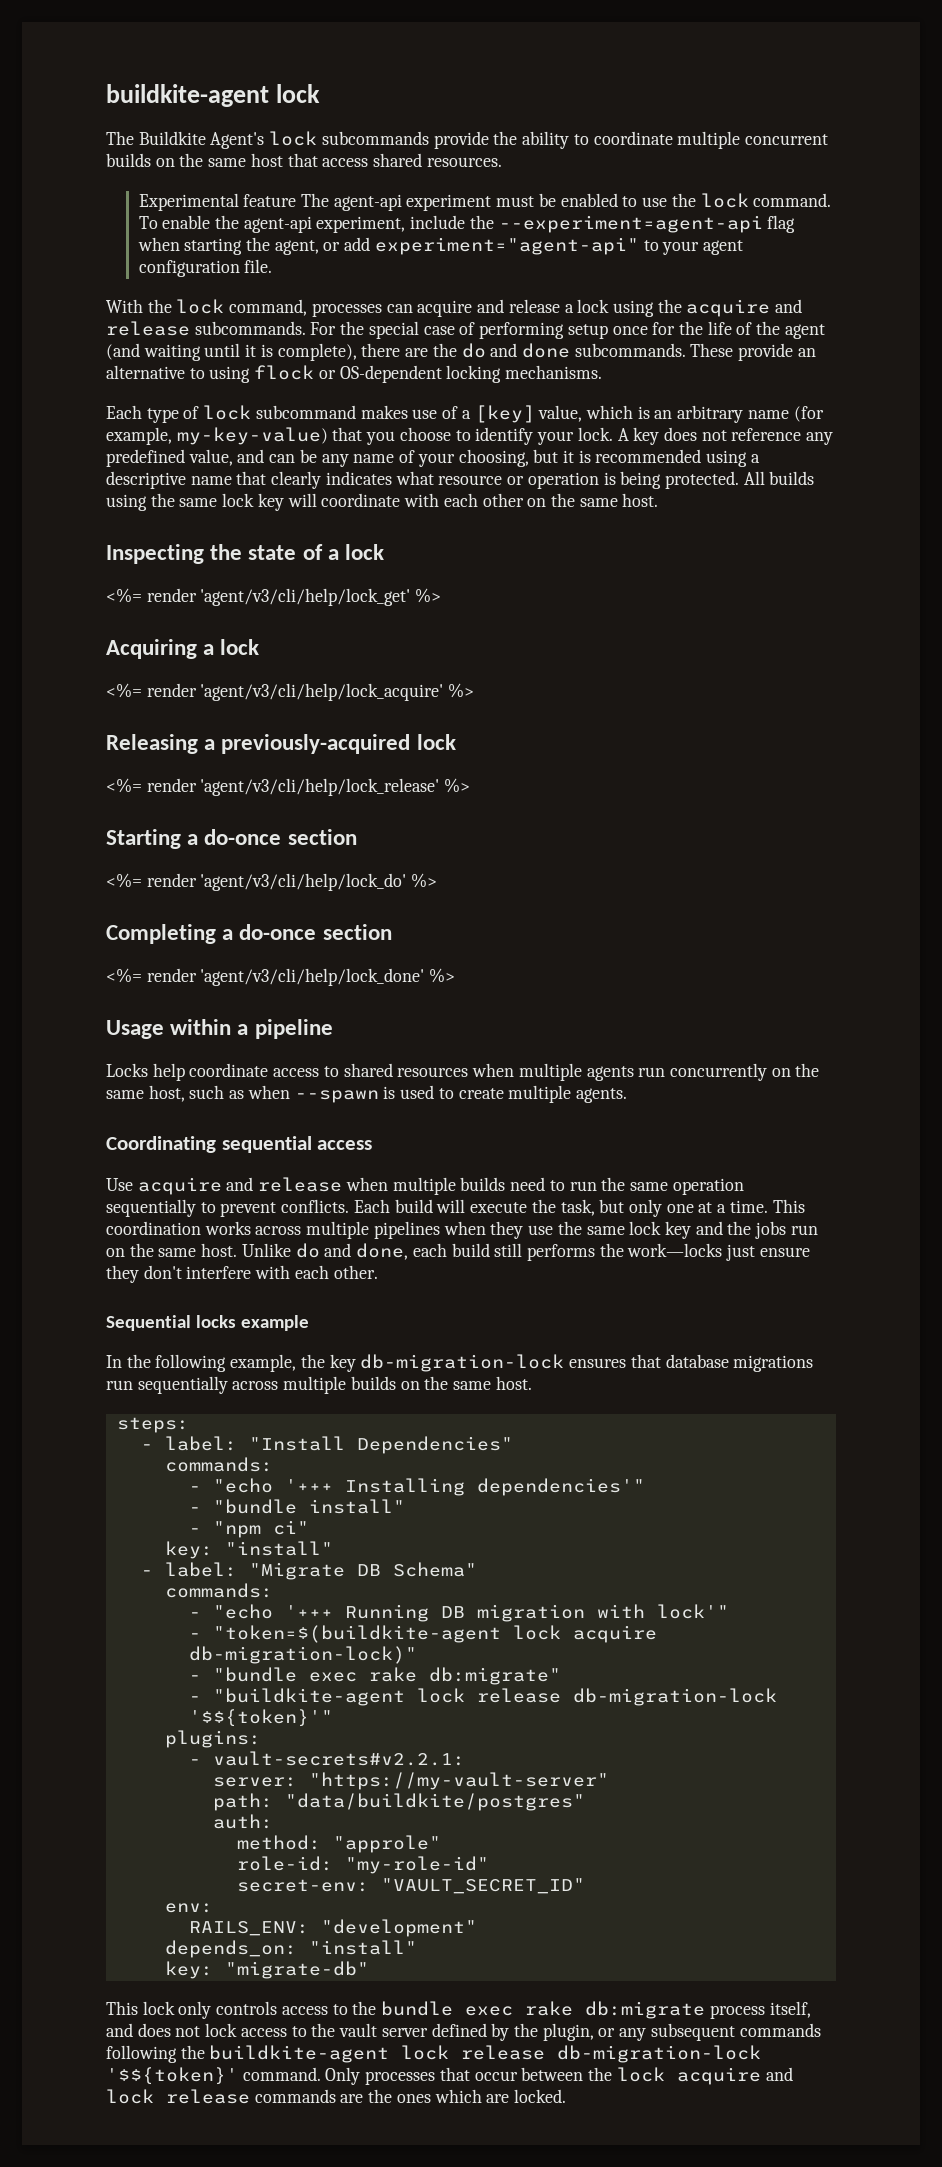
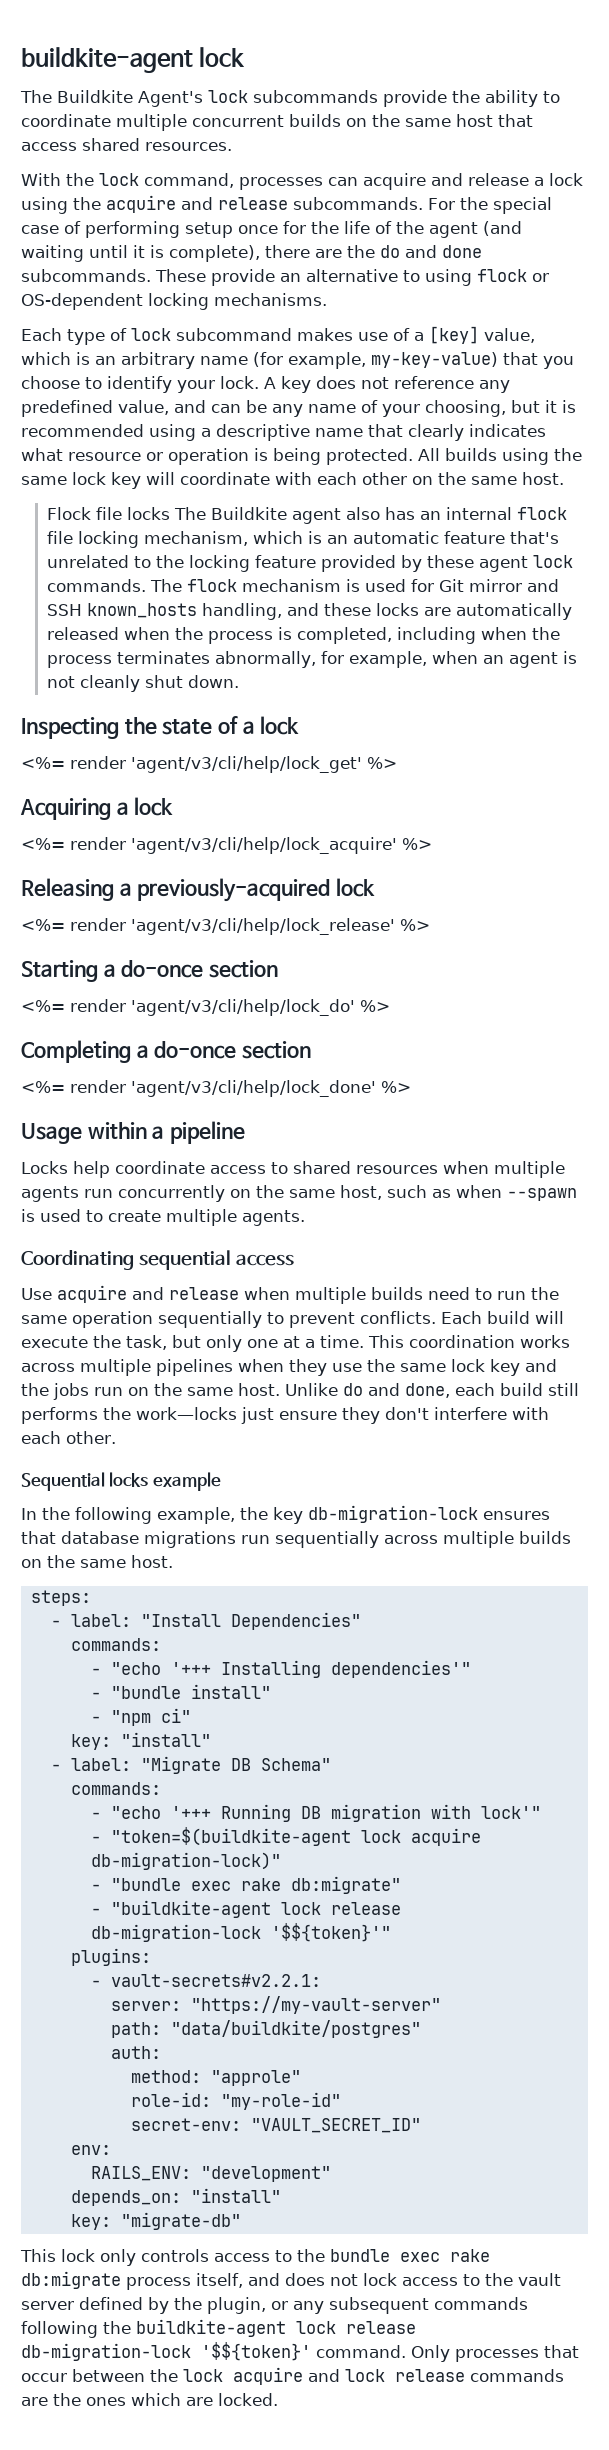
- Experimental feature The agent-api experiment must be enabled to use the lock command. To enable the agent-api experiment, include the --experiment=agent-api flag when starting the agent, or add experiment="agent-api" to your agent configuration file.
+ Flock file locks The Buildkite agent also has an internal flock file locking mechanism, which is an automatic feature that's unrelated to the locking feature provided by these agent lock commands. The flock mechanism is used for Git mirror and SSH known_hosts handling, and these locks are automatically released when the process is completed, including when the process terminates abnormally, for example, when an agent is not cleanly shut down.

